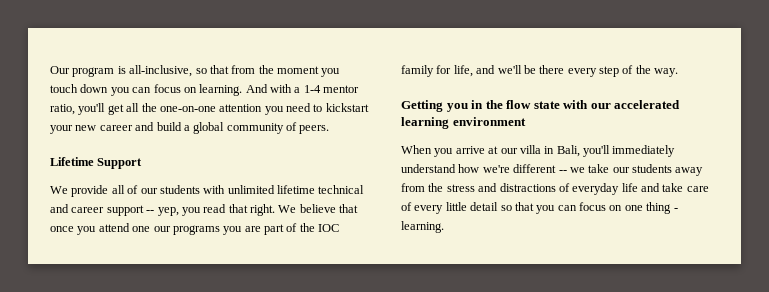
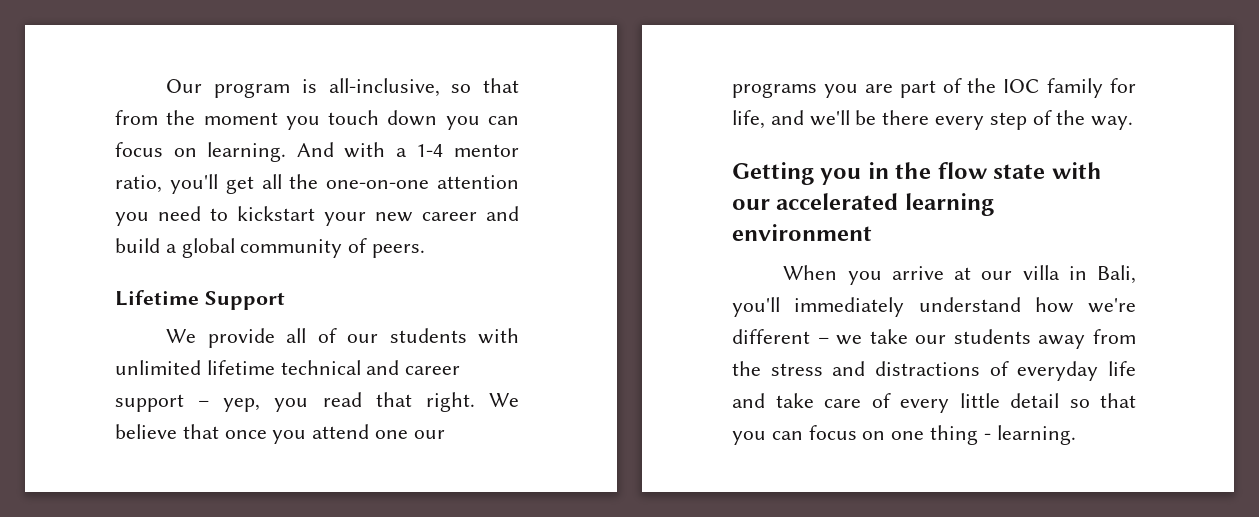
- We provide all of our students with unlimited lifetime technical and career support -- yep, you read that right.
+ We provide all of our students with unlimited lifetime technical and career support – yep, you read that right.
- When you arrive at our villa in Bali, you'll immediately understand how we're different -- we take our students away from the stress and distractions of everyday life and take care of every little detail so that you can focus on one thing - learning.
+ When you arrive at our villa in Bali, you'll immediately understand how we're different – we take our students away from the stress and distractions of everyday life and take care of every little detail so that you can focus on one thing - learning.

